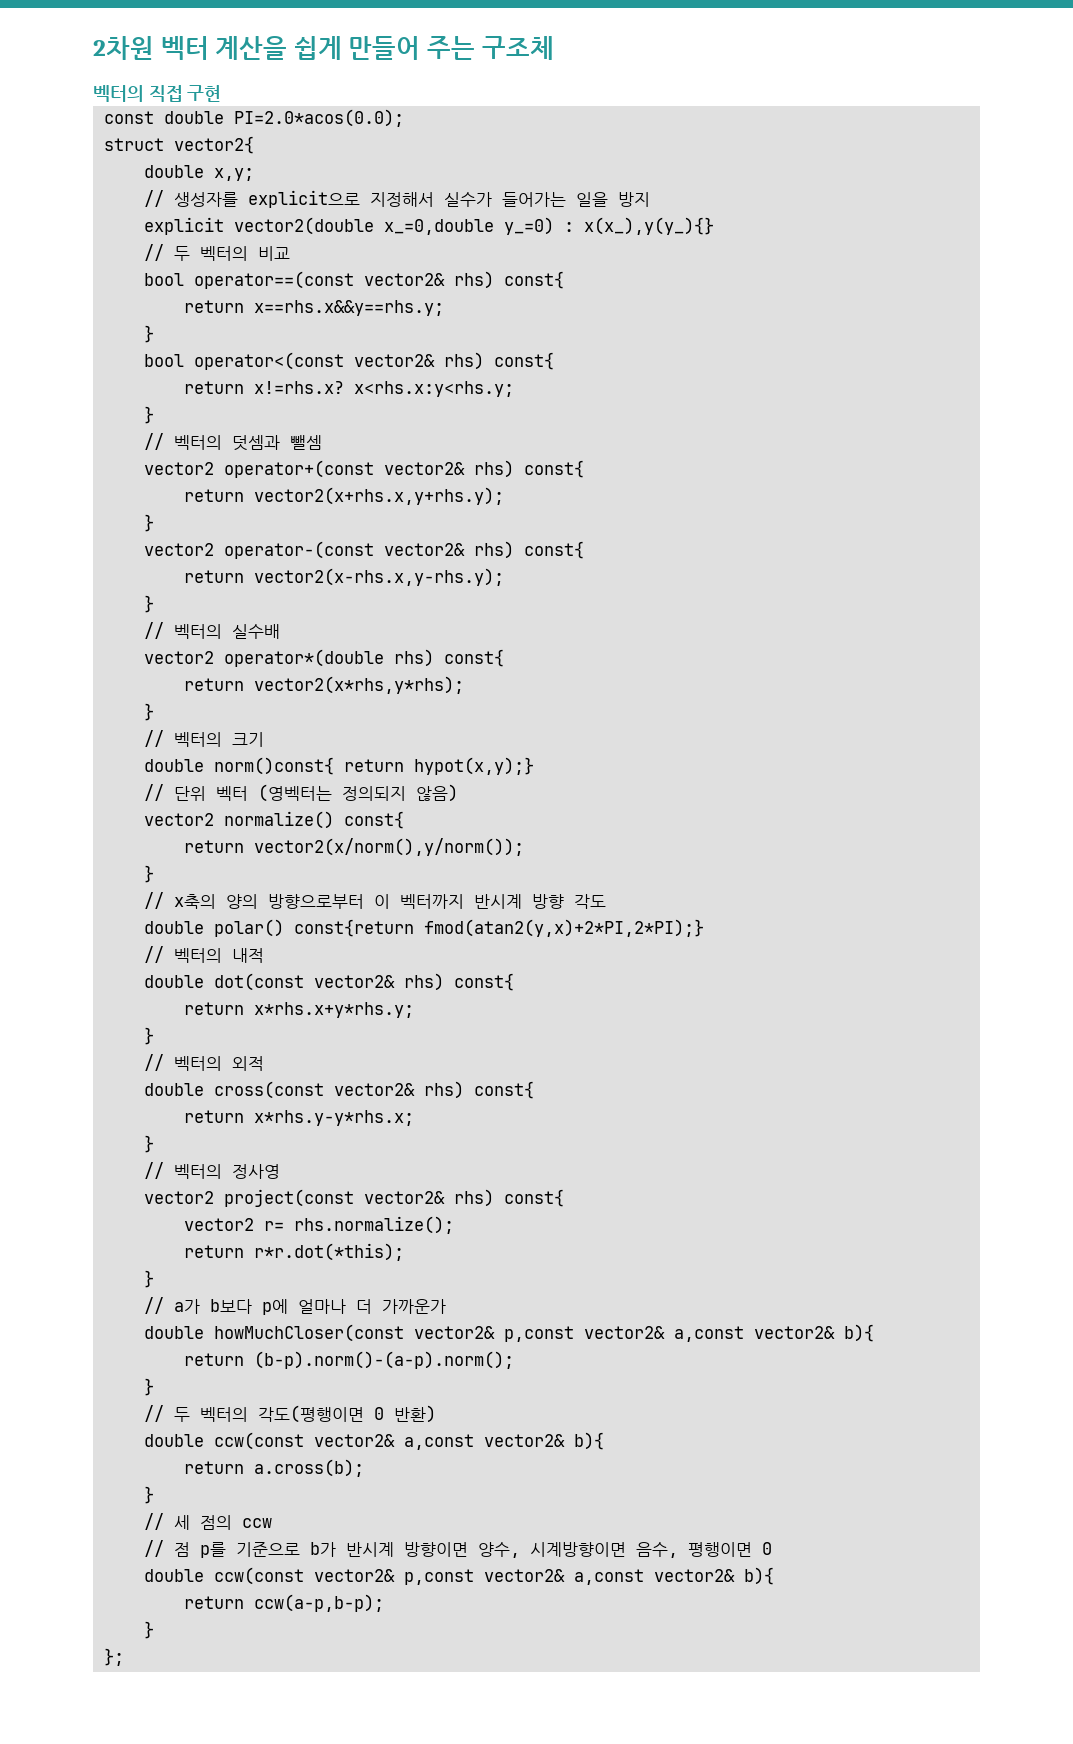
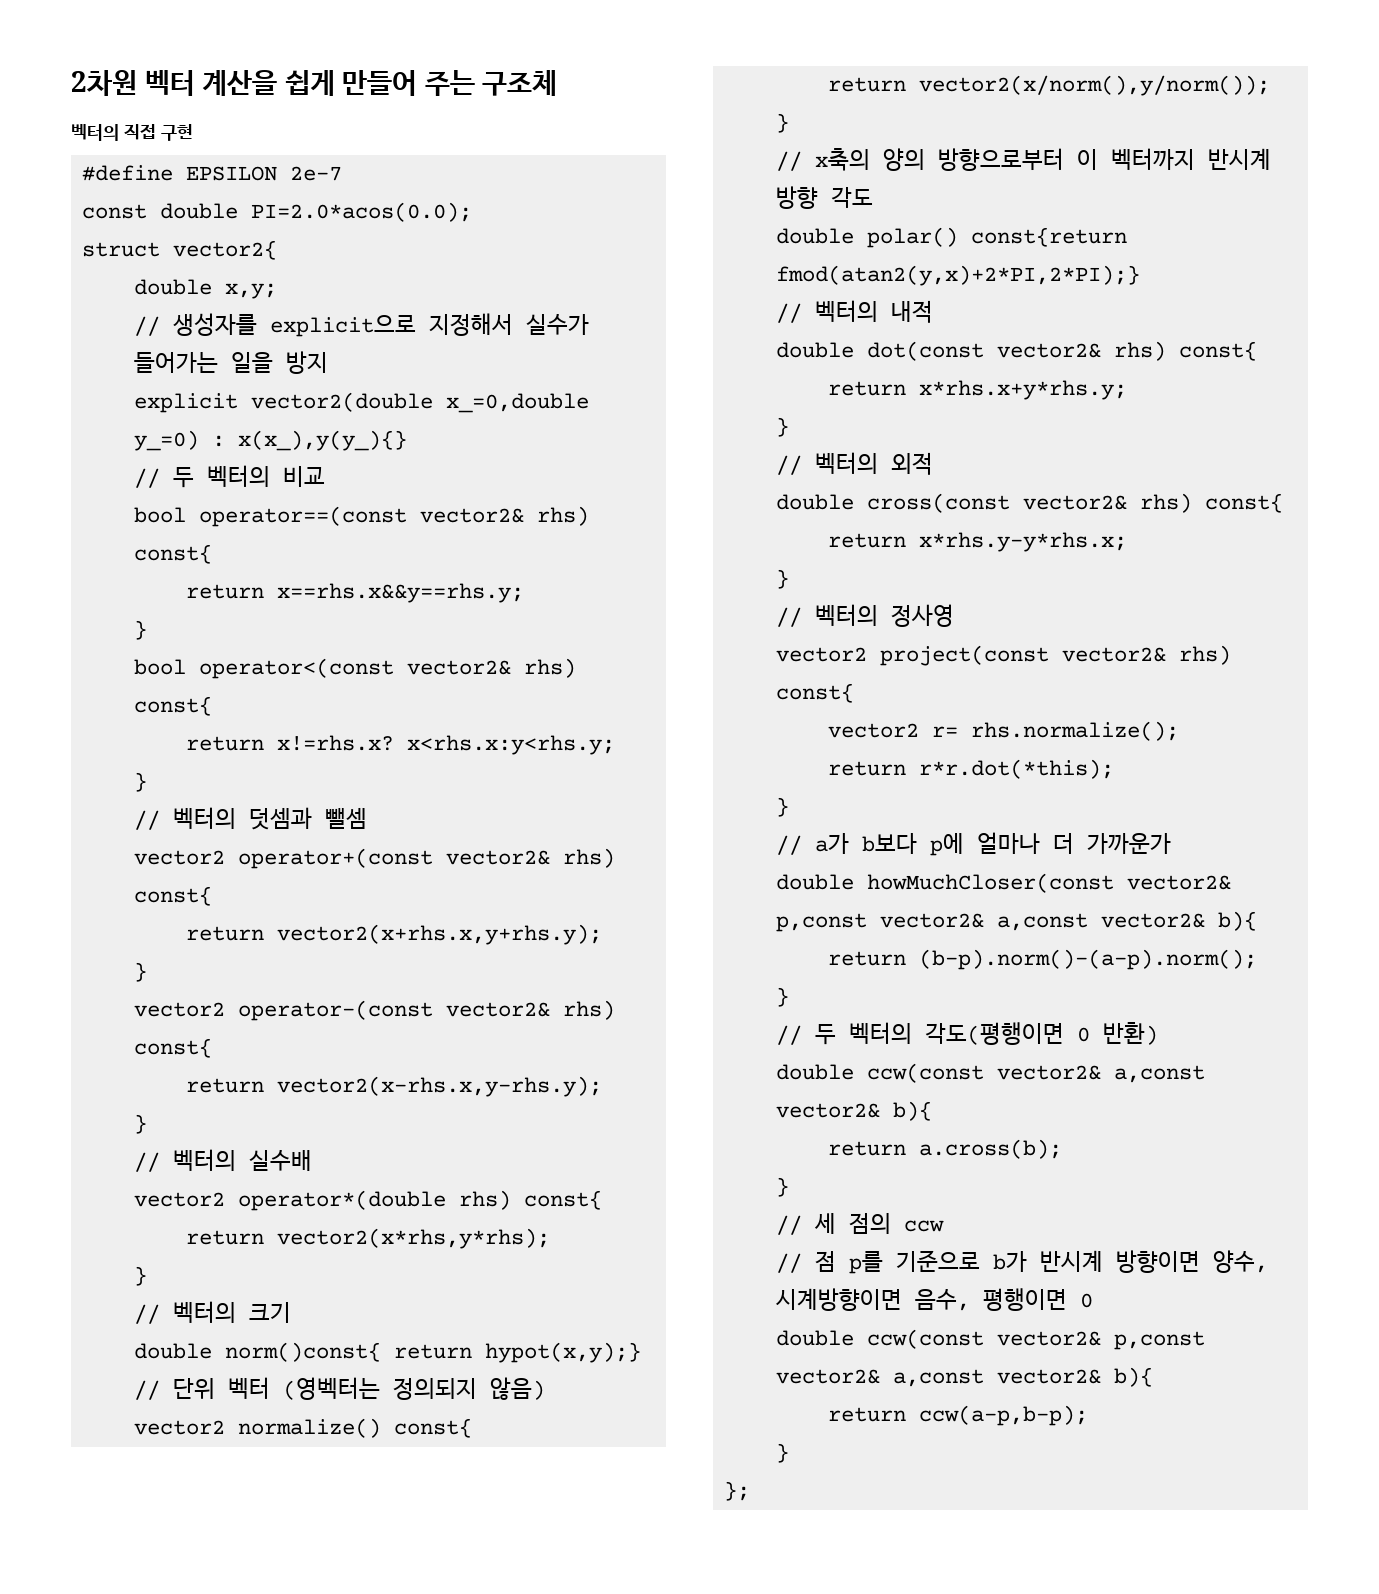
+ #define EPSILON 2e-7

